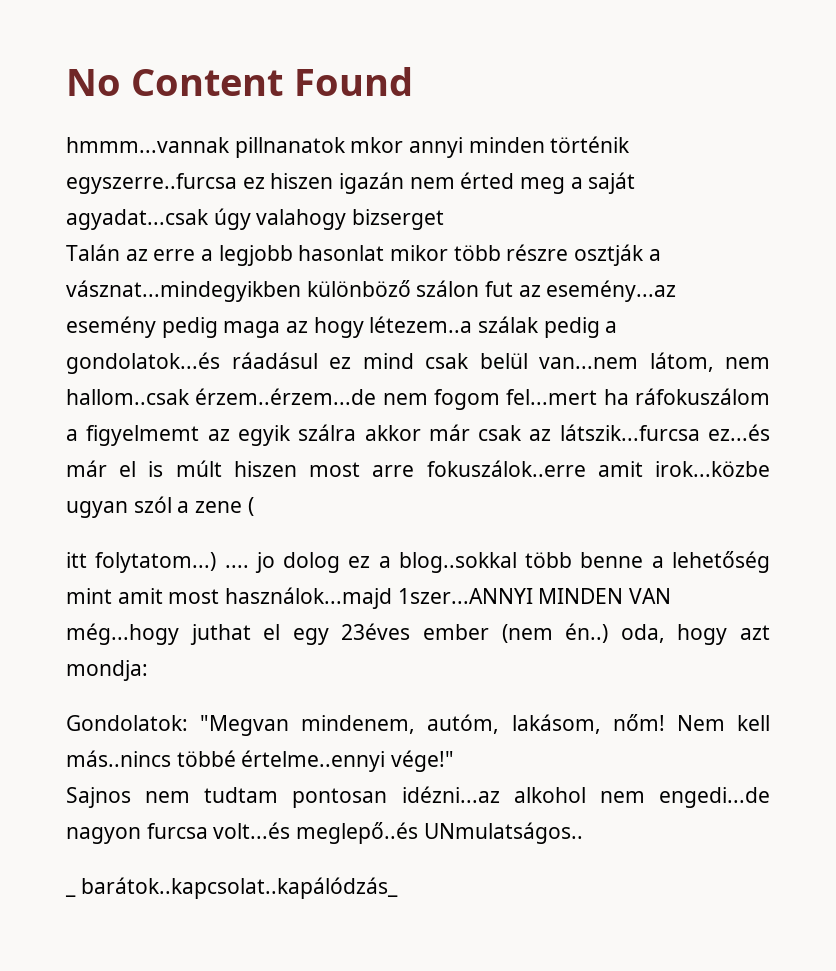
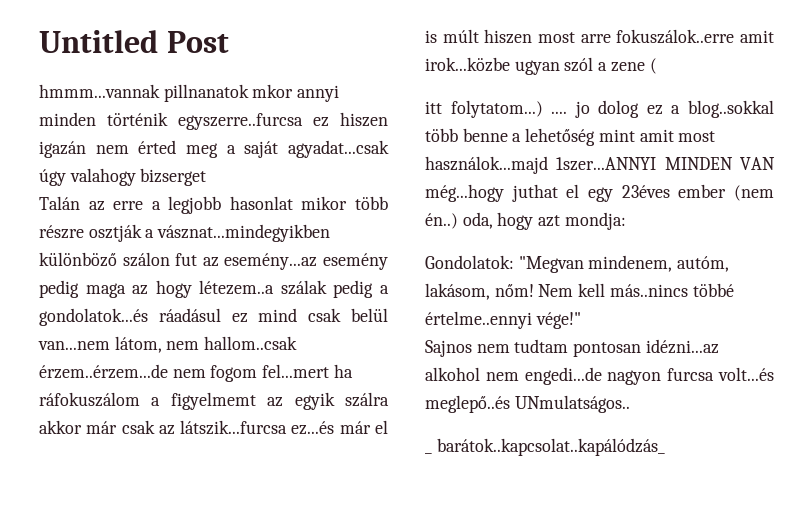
- No Content Found
+ Untitled Post

